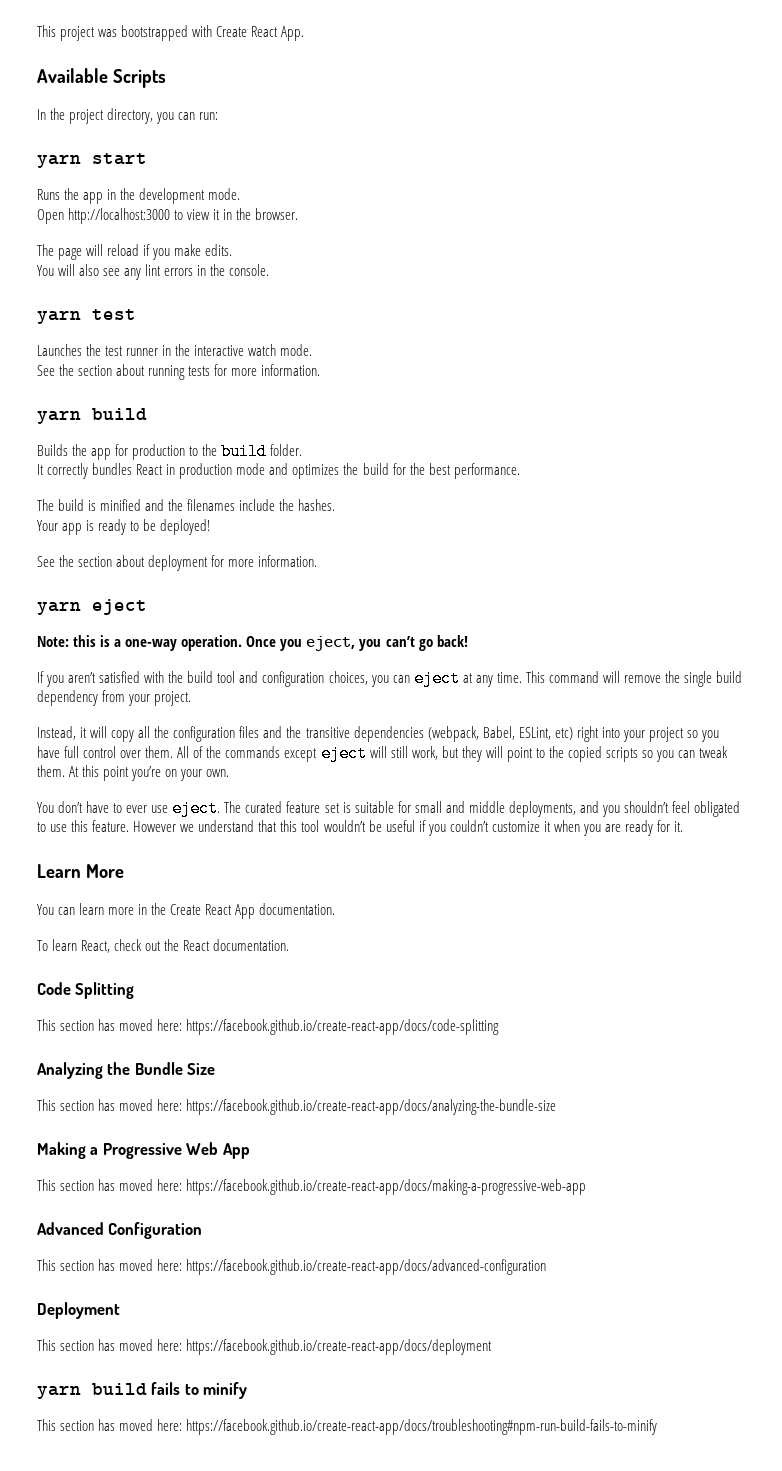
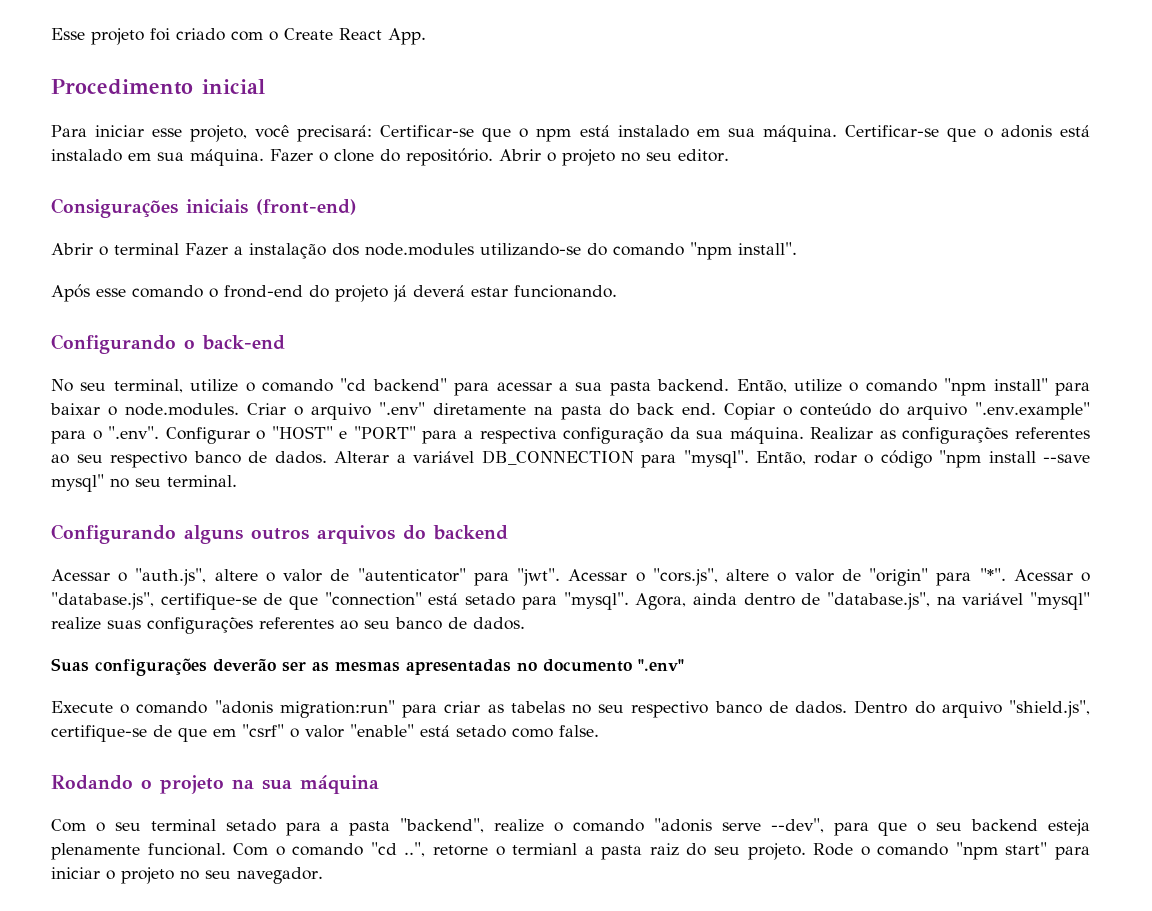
- This project was bootstrapped with Create React App.
- Available Scripts
- In the project directory, you can run:
- yarn start
- Runs the app in the development mode.
- Open http://localhost:3000 to view it in the browser.
- The page will reload if you make edits.
- You will also see any lint errors in the console.
- yarn test
- Launches the test runner in the interactive watch mode.
- See the section about running tests for more information.
- yarn build
- Builds the app for production to the build folder.
- It correctly bundles React in production mode and optimizes the build for the best performance.
- The build is minified and the filenames include the hashes.
- Your app is ready to be deployed!
- See the section about deployment for more information.
- yarn eject
- Note: this is a one-way operation. Once you eject, you can’t go back!
- If you aren’t satisfied with the build tool and configuration choices, you can eject at any time. This command will remove the single build dependency from your project.
- Instead, it will copy all the configuration files and the transitive dependencies (webpack, Babel, ESLint, etc) right into your project so you have full control over them. All of the commands except eject will still work, but they will point to the copied scripts so you can tweak them. At this point you’re on your own.
- You don’t have to ever use eject. The curated feature set is suitable for small and middle deployments, and you shouldn’t feel obligated to use this feature. However we understand that this tool wouldn’t be useful if you couldn’t customize it when you are ready for it.
- Learn More
- You can learn more in the Create React App documentation.
- To learn React, check out the React documentation.
- Code Splitting
- This section has moved here: https://facebook.github.io/create-react-app/docs/code-splitting
- Analyzing the Bundle Size
- This section has moved here: https://facebook.github.io/create-react-app/docs/analyzing-the-bundle-size
- Making a Progressive Web App
- This section has moved here: https://facebook.github.io/create-react-app/docs/making-a-progressive-web-app
- Advanced Configuration
- This section has moved here: https://facebook.github.io/create-react-app/docs/advanced-configuration
- Deployment
- This section has moved here: https://facebook.github.io/create-react-app/docs/deployment
- yarn build fails to minify
- This section has moved here: https://facebook.github.io/create-react-app/docs/troubleshooting#npm-run-build-fails-to-minify
+ Esse projeto foi criado com o Create React App.
+ Procedimento inicial
+ Para iniciar esse projeto, você precisará: Certificar-se que o npm está instalado em sua máquina. Certificar-se que o adonis está instalado em sua máquina. Fazer o clone do repositório. Abrir o projeto no seu editor.
+ Consigurações iniciais (front-end)
+ Abrir o terminal Fazer a instalação dos node.modules utilizando-se do comando "npm install".
+ Após esse comando o frond-end do projeto já deverá estar funcionando.
+ Configurando o back-end
+ No seu terminal, utilize o comando "cd backend" para acessar a sua pasta backend. Então, utilize o comando "npm install" para baixar o node.modules. Criar o arquivo ".env" diretamente na pasta do back end. Copiar o conteúdo do arquivo ".env.example" para o ".env". Configurar o "HOST" e "PORT" para a respectiva configuração da sua máquina. Realizar as configurações referentes ao seu respectivo banco de dados. Alterar a variável DB_CONNECTION para "mysql". Então, rodar o código "npm install --save mysql" no seu terminal.
+ Configurando alguns outros arquivos do backend
+ Acessar o "auth.js", altere o valor de "autenticator" para "jwt". Acessar o "cors.js", altere o valor de "origin" para "*". Acessar o "database.js", certifique-se de que "connection" está setado para "mysql". Agora, ainda dentro de "database.js", na variável "mysql" realize suas configurações referentes ao seu banco de dados.
+ Suas configurações deverão ser as mesmas apresentadas no documento ".env"
+ Execute o comando "adonis migration:run" para criar as tabelas no seu respectivo banco de dados. Dentro do arquivo "shield.js", certifique-se de que em "csrf" o valor "enable" está setado como false.
+ Rodando o projeto na sua máquina
+ Com o seu terminal setado para a pasta "backend", realize o comando "adonis serve --dev", para que o seu backend esteja plenamente funcional. Com o comando "cd ..", retorne o termianl a pasta raiz do seu projeto. Rode o comando "npm start" para iniciar o projeto no seu navegador.

